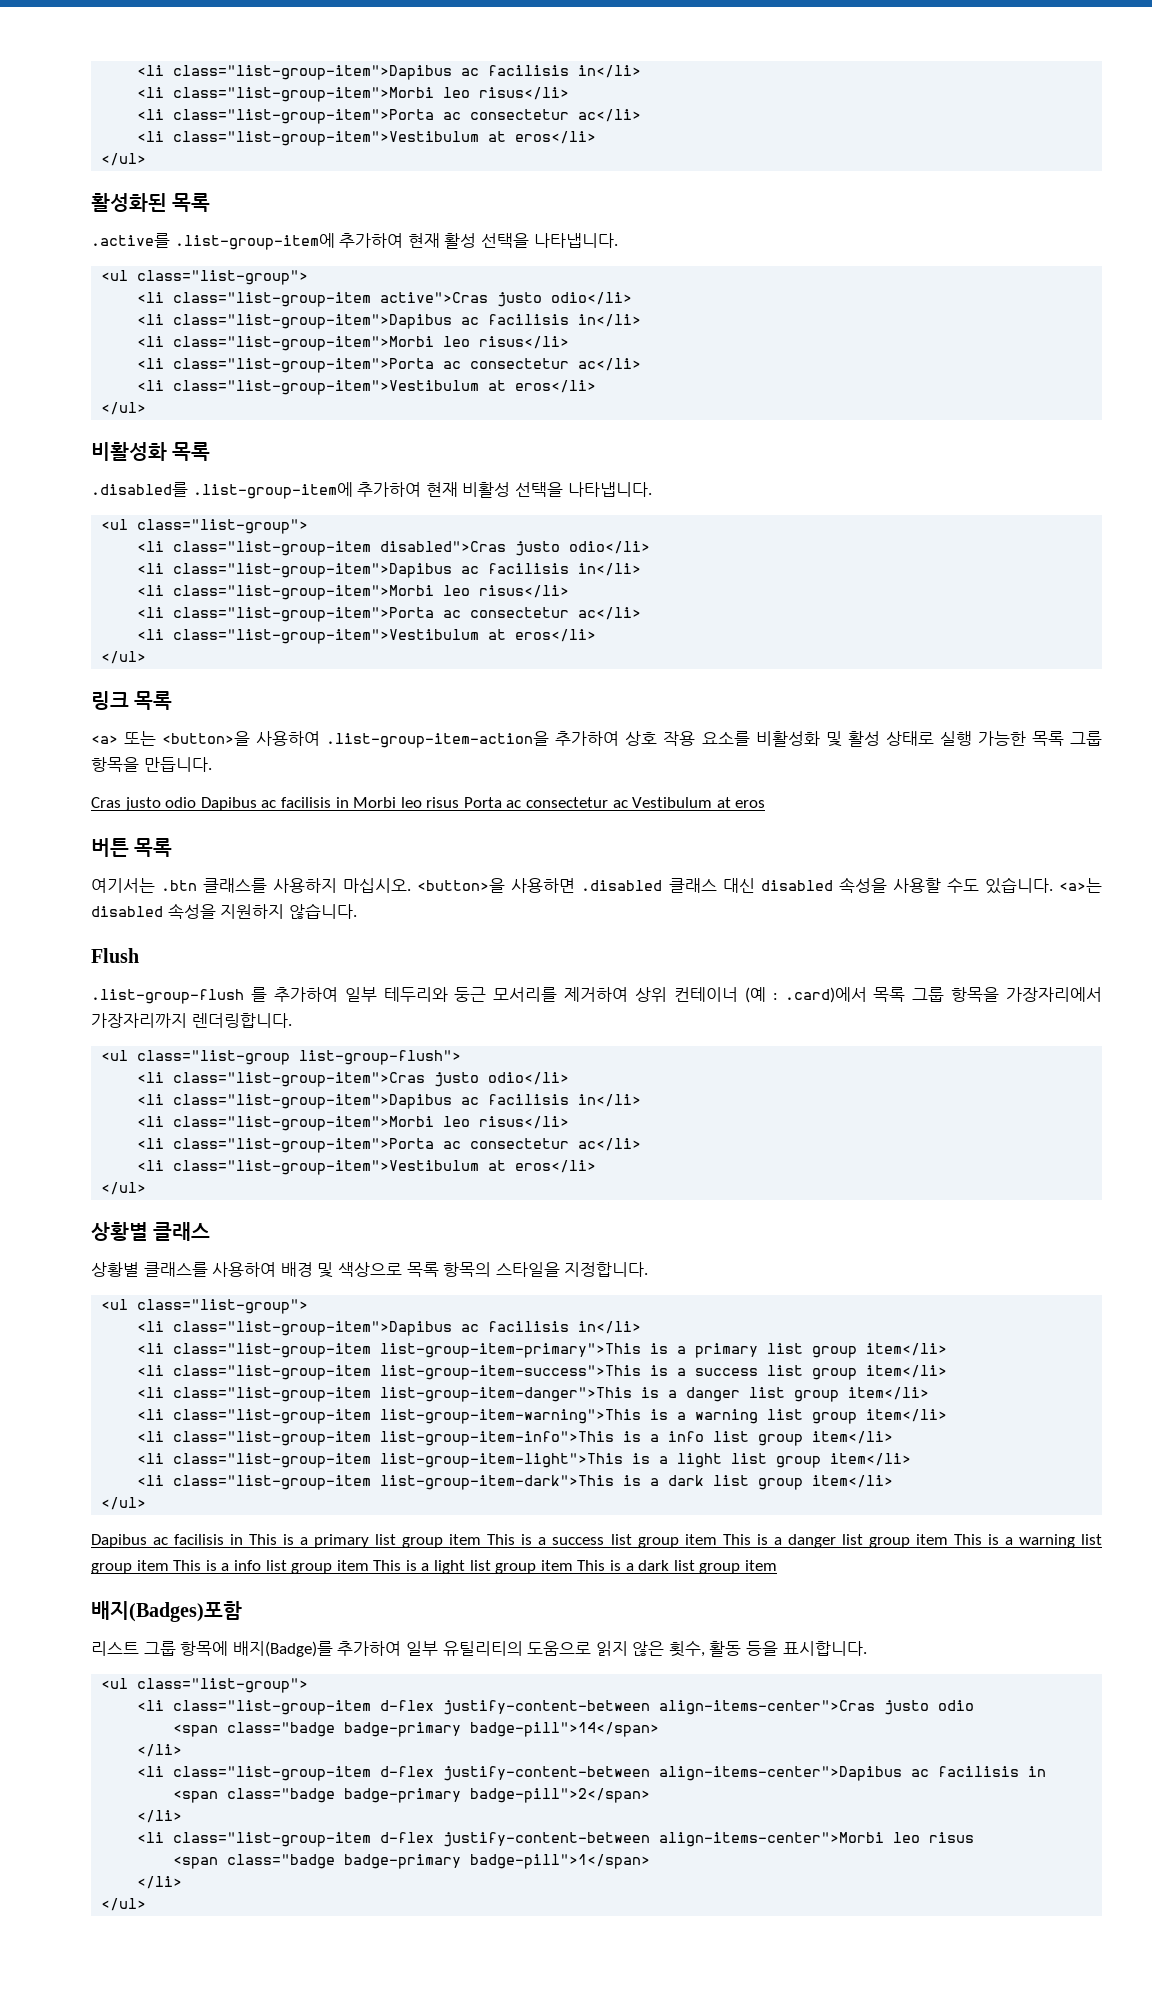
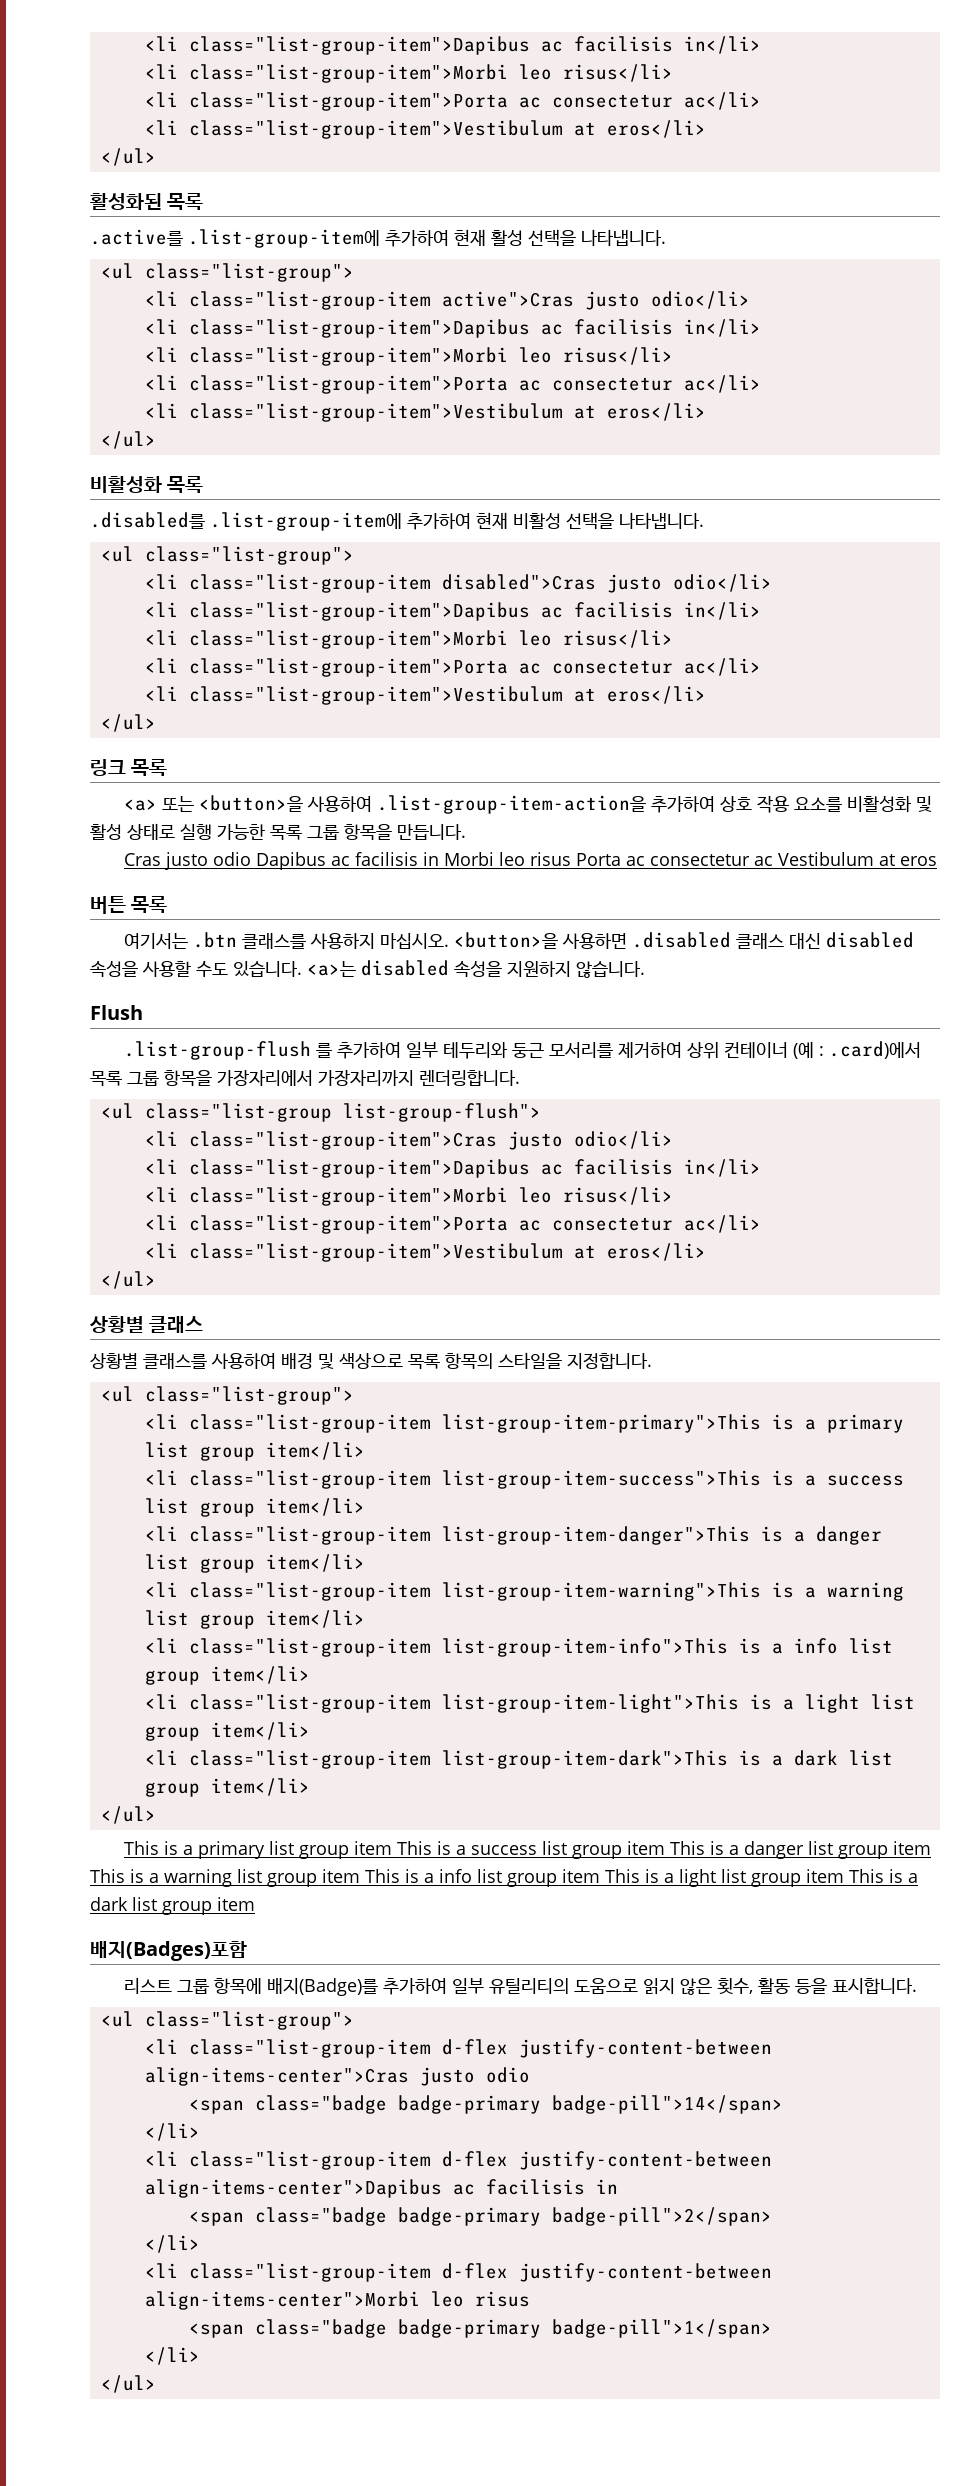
  상황별 클래스를 사용하여 배경 및 색상으로 목록 항목의 스타일을 지정합니다.
  <ul class="list-group">
- <li class="list-group-item">Dapibus ac facilisis in</li>
- Dapibus ac facilisis in This is a primary list group item This is a success list group item This is a danger list group item This is a warning list group item This is a info list group item This is a light list group item This is a dark list group item
+ This is a primary list group item This is a success list group item This is a danger list group item This is a warning list group item This is a info list group item This is a light list group item This is a dark list group item

